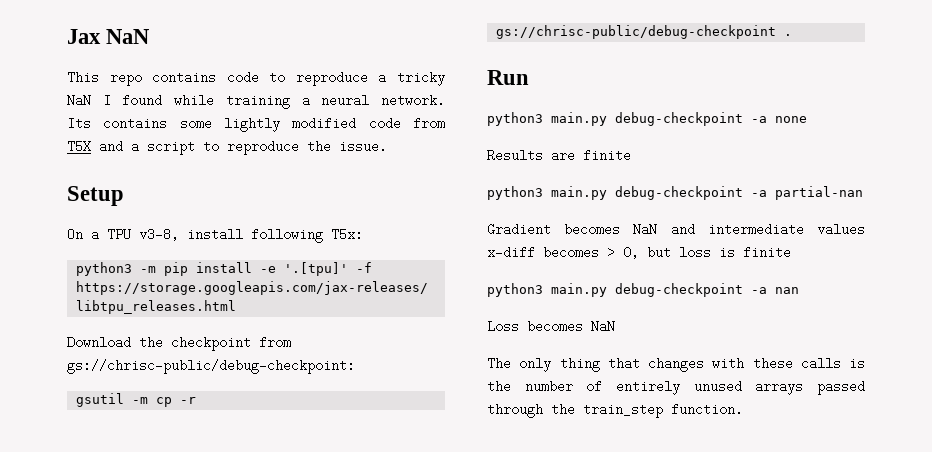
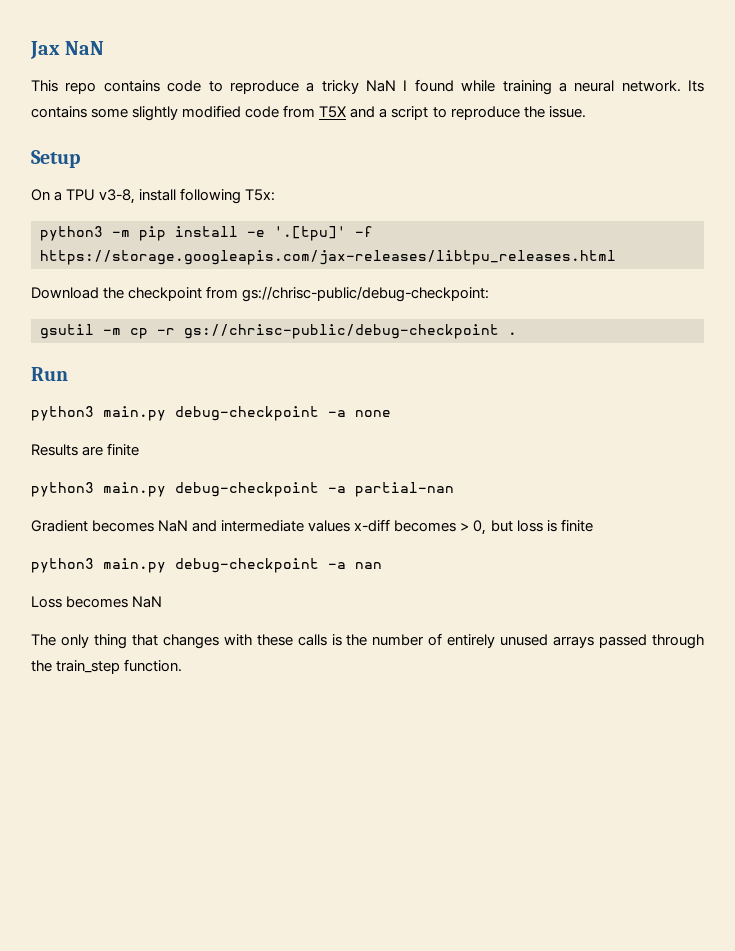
- Its contains some lightly modified code from T5X and a script to reproduce the issue.
+ Its contains some slightly modified code from T5X and a script to reproduce the issue.

